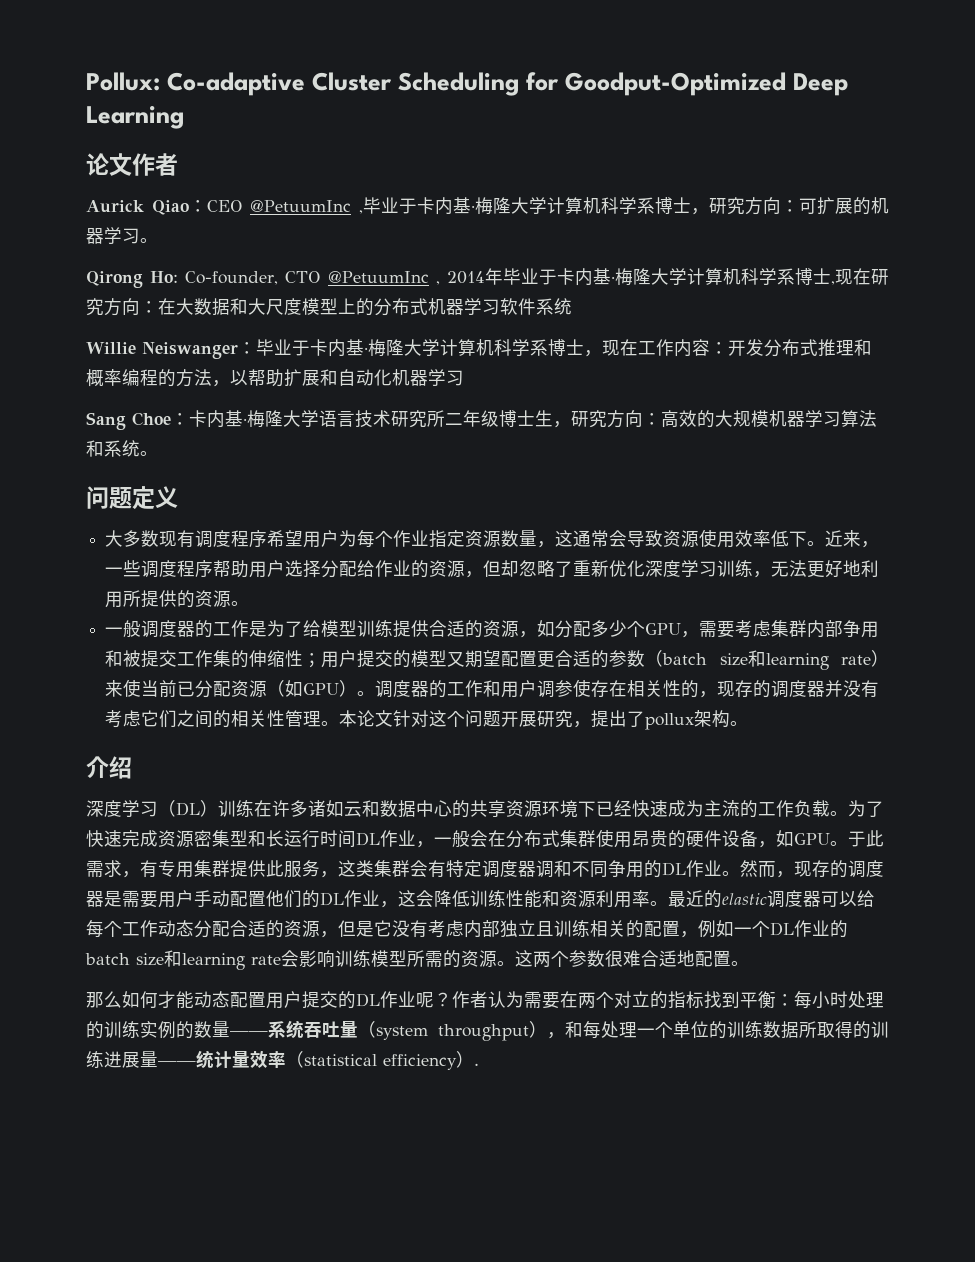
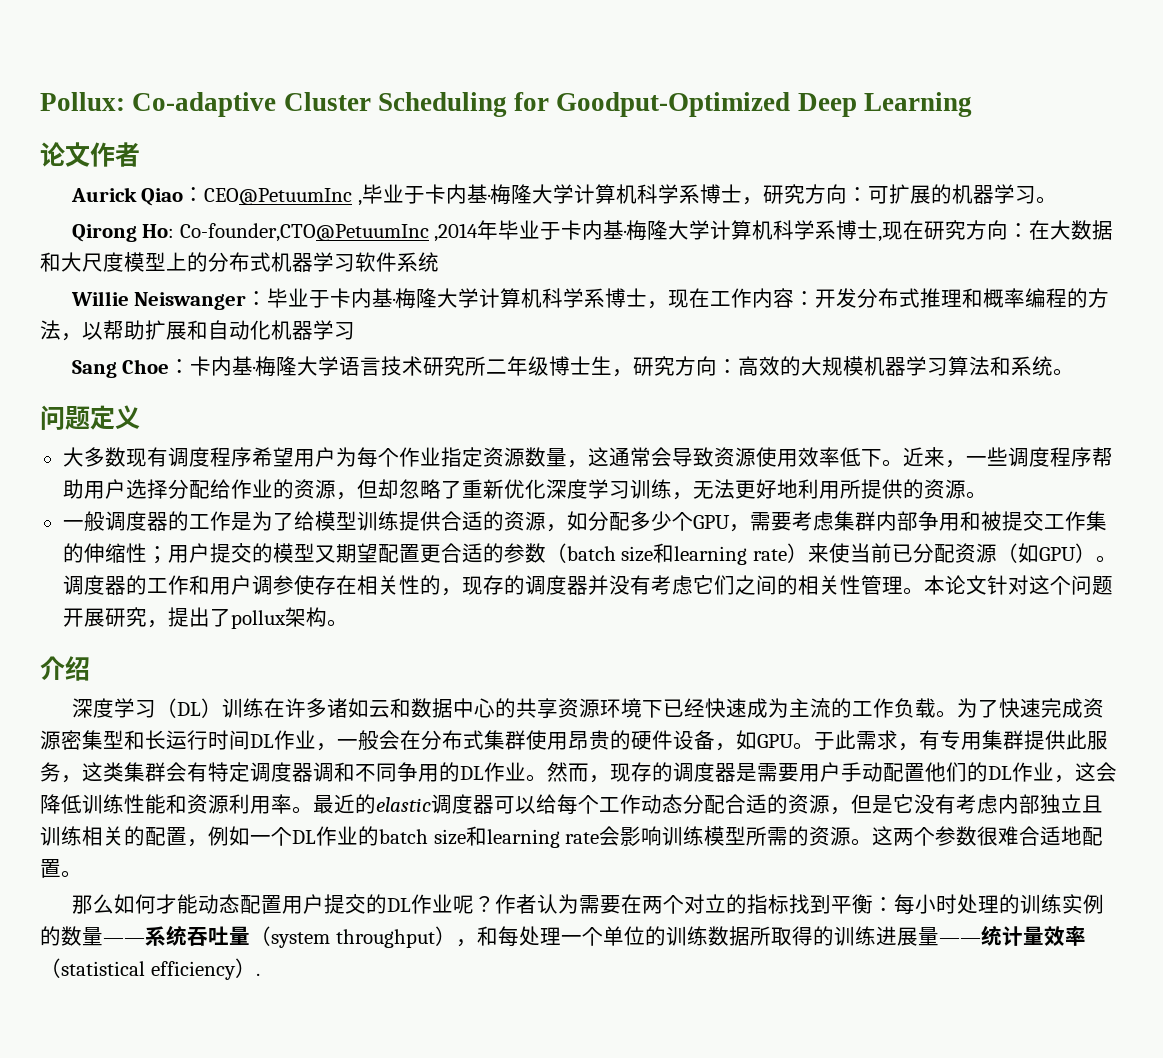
- Aurick Qiao：CEO @PetuumInc ,毕业于卡内基·梅隆大学计算机科学系博士，研究方向：可扩展的机器学习。
+ Aurick Qiao：CEO@PetuumInc ,毕业于卡内基·梅隆大学计算机科学系博士，研究方向：可扩展的机器学习。
- Qirong Ho: Co-founder, CTO @PetuumInc , 2014年毕业于卡内基·梅隆大学计算机科学系博士,现在研究方向：在大数据和大尺度模型上的分布式机器学习软件系统
+ Qirong Ho: Co-founder,CTO@PetuumInc ,2014年毕业于卡内基·梅隆大学计算机科学系博士,现在研究方向：在大数据和大尺度模型上的分布式机器学习软件系统

